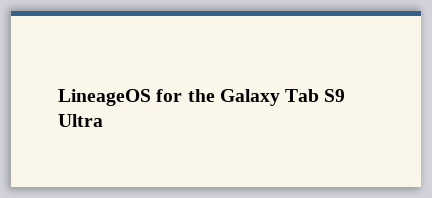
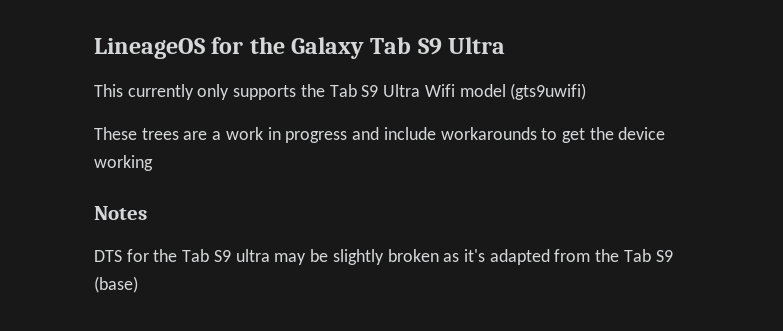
+ This currently only supports the Tab S9 Ultra Wifi model (gts9uwifi)
+ These trees are a work in progress and include workarounds to get the device working
+ Notes
+ DTS for the Tab S9 ultra may be slightly broken as it's adapted from the Tab S9 (base)

